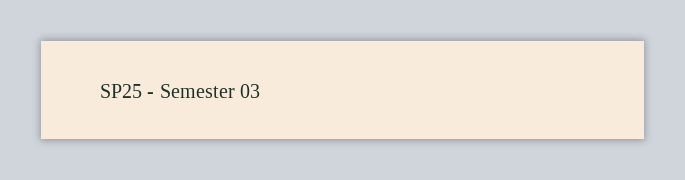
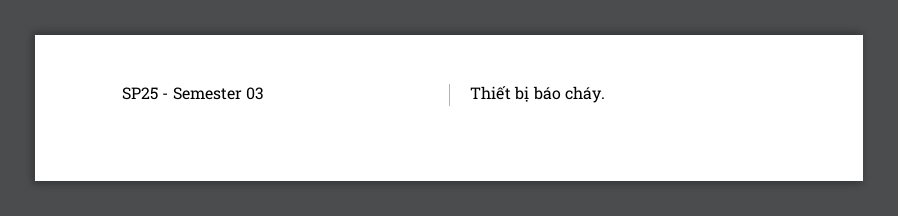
+ Thiết bị báo cháy.

